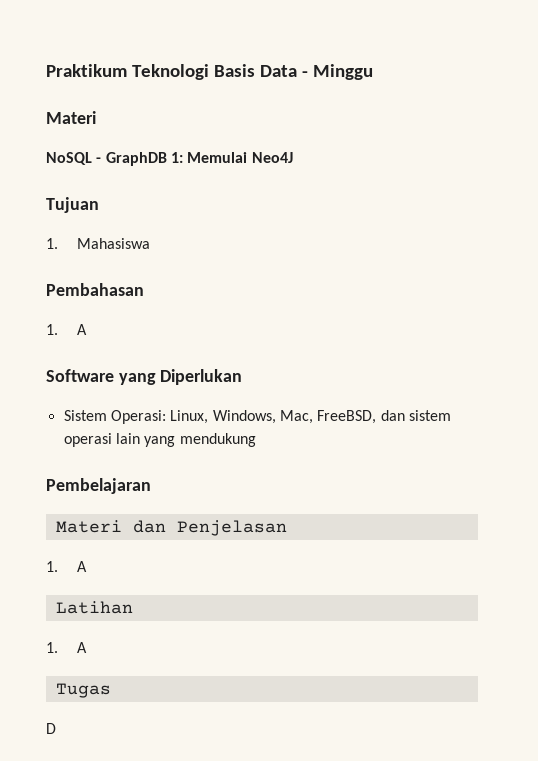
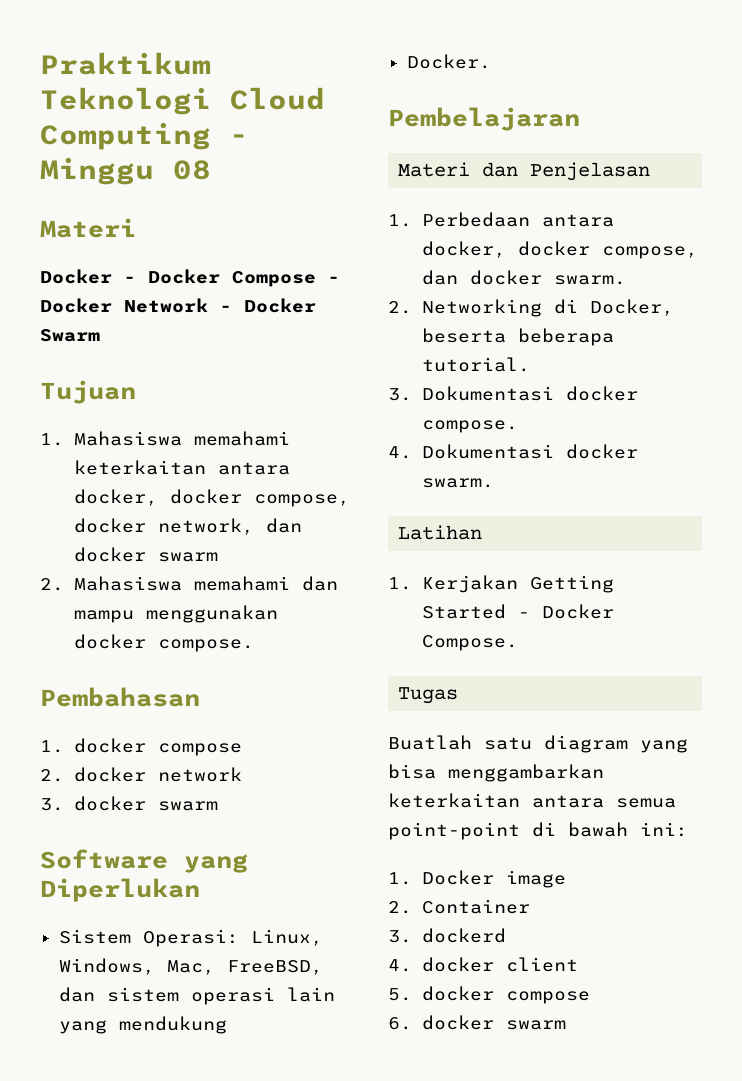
- Praktikum Teknologi Basis Data - Minggu
+ Praktikum Teknologi Cloud Computing - Minggu 08
- NoSQL - GraphDB 1: Memulai Neo4J
+ Docker - Docker Compose - Docker Network - Docker Swarm
  Tujuan
- 1. Mahasiswa
+ 1. Mahasiswa memahami keterkaitan antara docker, docker compose, docker network, dan docker swarm
+ 2. Mahasiswa memahami dan mampu menggunakan docker compose.
  Pembahasan
- 1. A
+ 1. docker compose
+ 2. docker network
+ 3. docker swarm
+ Docker.
  Materi dan Penjelasan
- 1. A
+ 1. Perbedaan antara docker, docker compose, dan docker swarm.
+ 2. Networking di Docker, beserta beberapa tutorial.
+ 3. Dokumentasi docker compose.
+ 4. Dokumentasi docker swarm.
  Latihan
- 1. A
+ 1. Kerjakan Getting Started - Docker Compose.
  Tugas
- D
+ Buatlah satu diagram yang bisa menggambarkan keterkaitan antara semua point-point di bawah ini:
+ 1. Docker image
+ 2. Container
+ 3. dockerd
+ 4. docker client
+ 5. docker compose
+ 6. docker swarm

